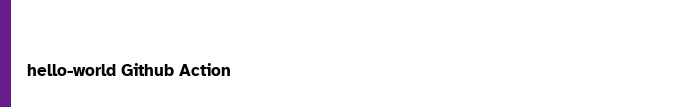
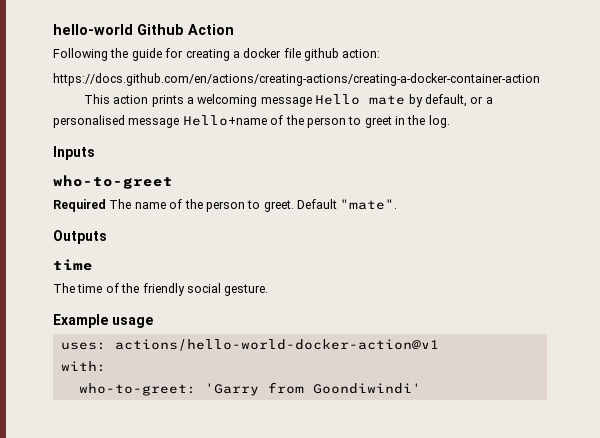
+ Following the guide for creating a docker file github action:
+ https://docs.github.com/en/actions/creating-actions/creating-a-docker-container-action
+ This action prints a welcoming message Hello mate by default, or a personalised message Hello+name of the person to greet in the log.
+ Inputs
+ who-to-greet
+ Required The name of the person to greet. Default "mate".
+ Outputs
+ time
+ The time of the friendly social gesture.
+ Example usage
+ uses: actions/hello-world-docker-action@v1
+ with:
+ who-to-greet: 'Garry from Goondiwindi'

